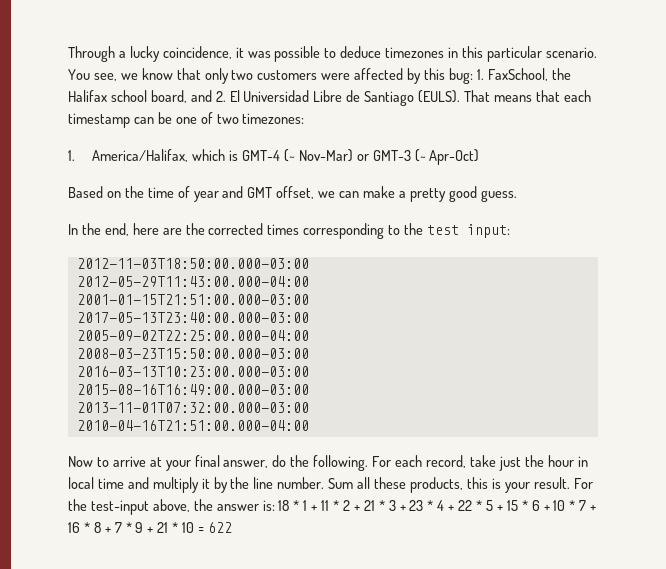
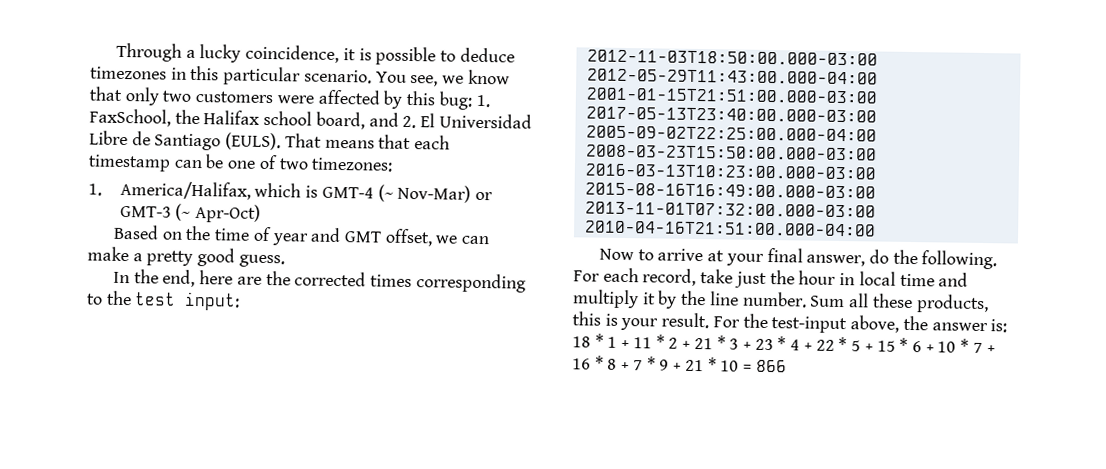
- Through a lucky coincidence, it was possible to deduce timezones in this particular scenario.
+ Through a lucky coincidence, it is possible to deduce timezones in this particular scenario.
- For the test-input above, the answer is: 18 * 1 + 11 * 2 + 21 * 3 + 23 * 4 + 22 * 5 + 15 * 6 + 10 * 7 + 16 * 8 + 7 * 9 + 21 * 10 = 622
+ For the test-input above, the answer is: 18 * 1 + 11 * 2 + 21 * 3 + 23 * 4 + 22 * 5 + 15 * 6 + 10 * 7 + 16 * 8 + 7 * 9 + 21 * 10 = 866

